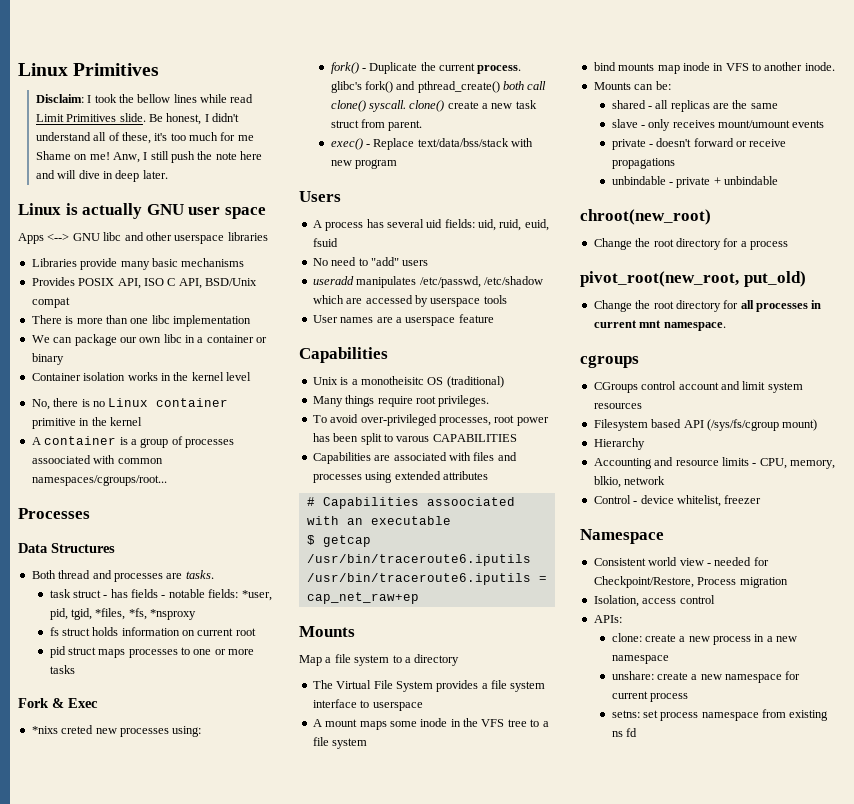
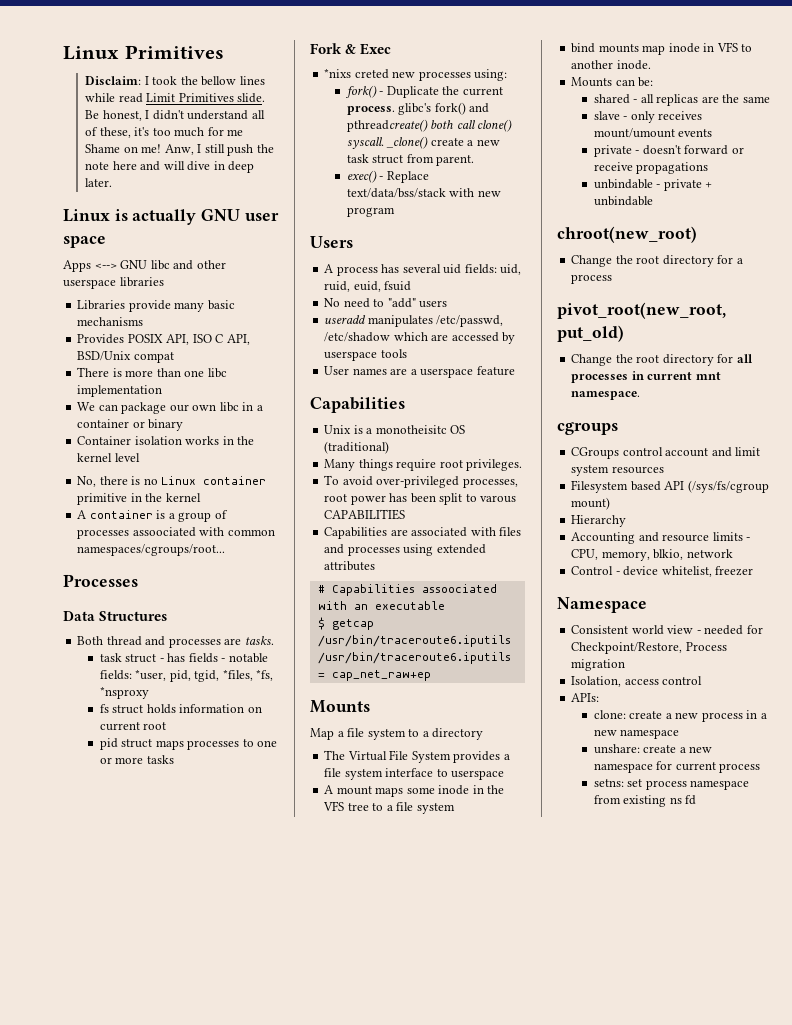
- fork() - Duplicate the current process. glibc's fork() and pthread_create() both call clone() syscall. clone() create a new task struct from parent.
+ fork() - Duplicate the current process. glibc's fork() and pthreadcreate() both call clone() syscall. _clone() create a new task struct from parent.

